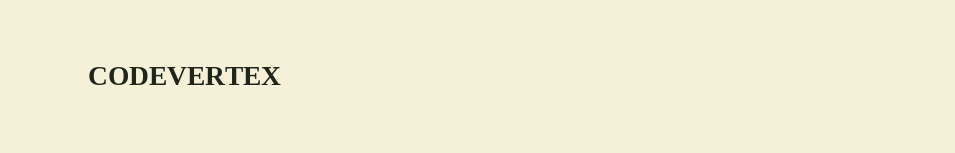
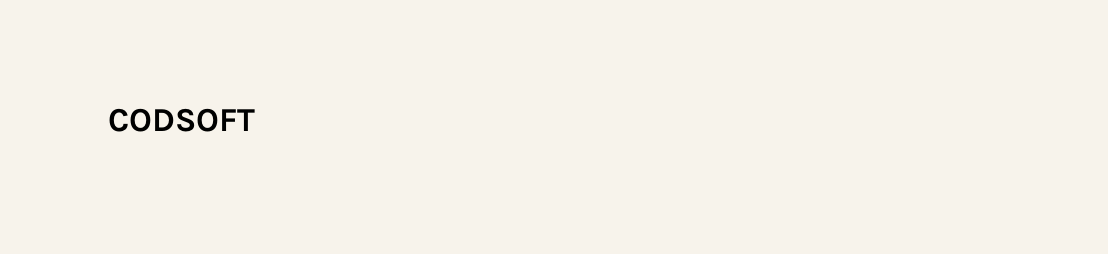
- CODEVERTEX
+ CODSOFT

